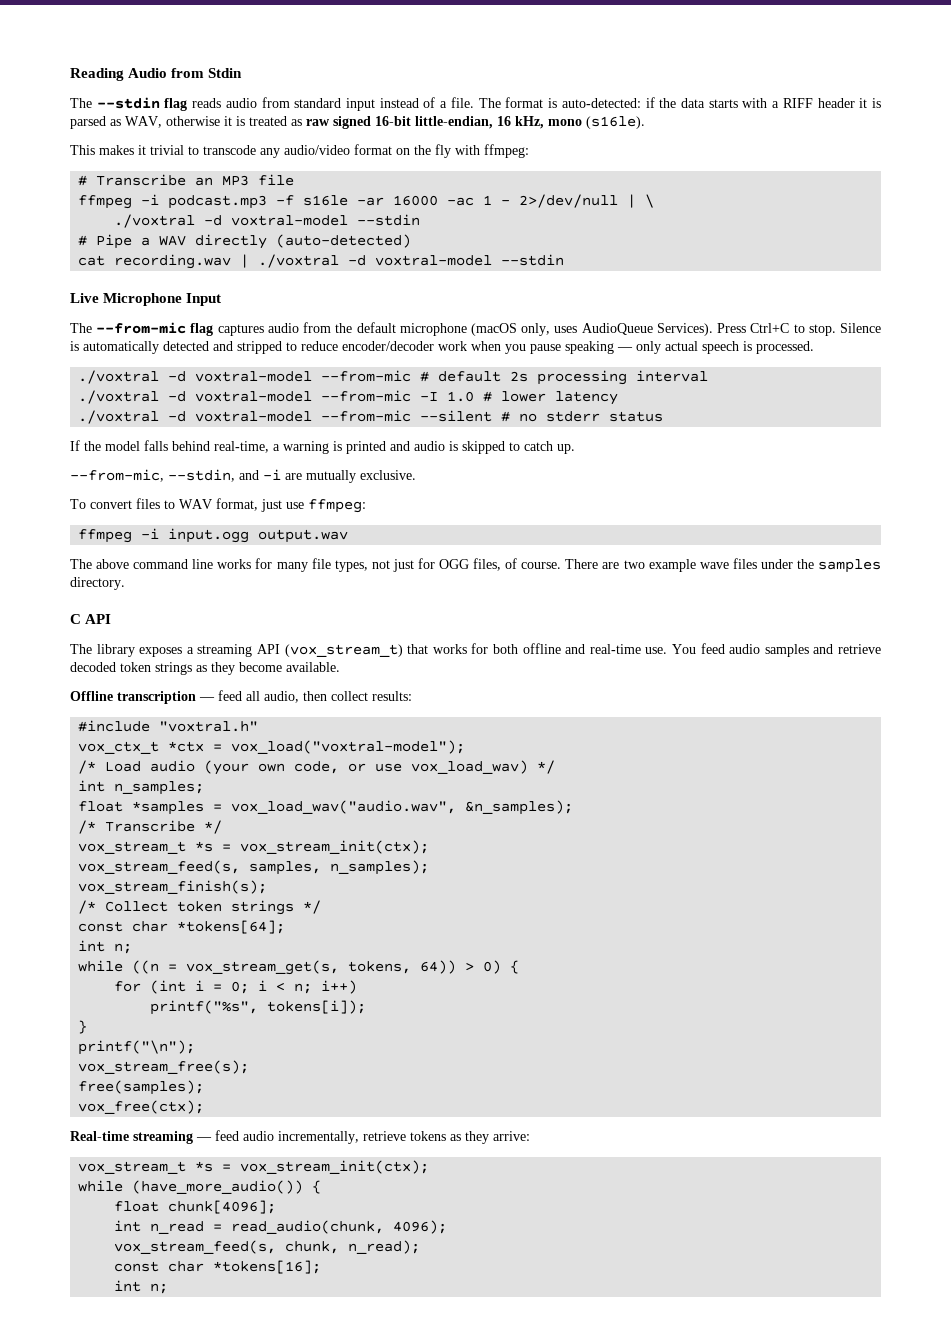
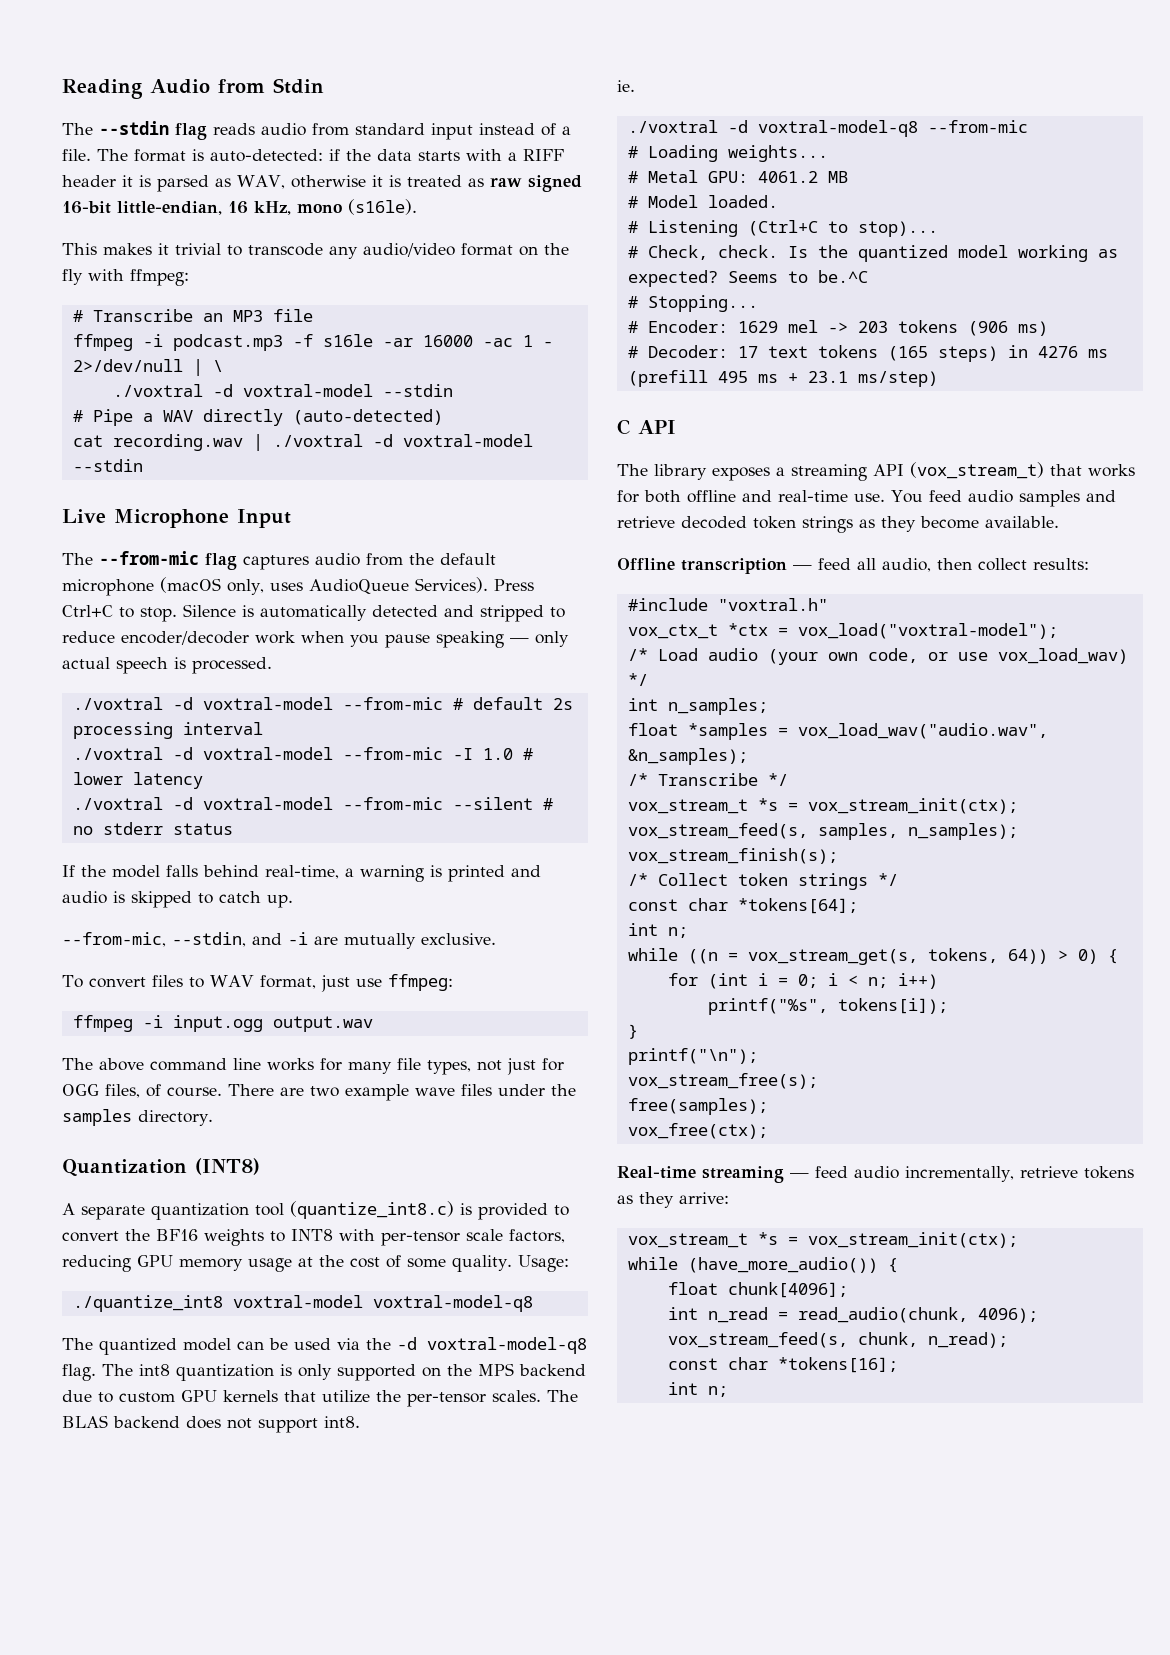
+ Quantization (INT8)
+ A separate quantization tool (quantize_int8.c) is provided to convert the BF16 weights to INT8 with per-tensor scale factors, reducing GPU memory usage at the cost of some quality. Usage:
+ ./quantize_int8 voxtral-model voxtral-model-q8
+ The quantized model can be used via the -d voxtral-model-q8 flag. The int8 quantization is only supported on the MPS backend due to custom GPU kernels that utilize the per-tensor scales. The BLAS backend does not support int8.
+ ie.
+ ./voxtral -d voxtral-model-q8 --from-mic
+ # Loading weights...
+ # Metal GPU: 4061.2 MB
+ # Model loaded.
+ # Listening (Ctrl+C to stop)...
+ # Check, check. Is the quantized model working as expected? Seems to be.^C
+ # Stopping...
+ # Encoder: 1629 mel -> 203 tokens (906 ms)
+ # Decoder: 17 text tokens (165 steps) in 4276 ms (prefill 495 ms + 23.1 ms/step)

